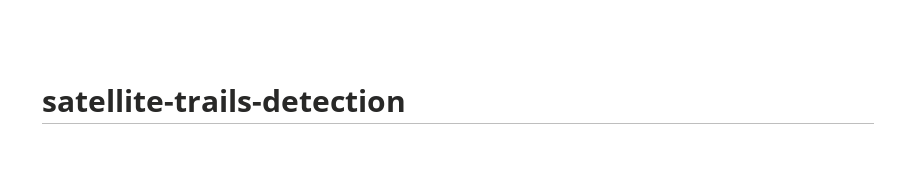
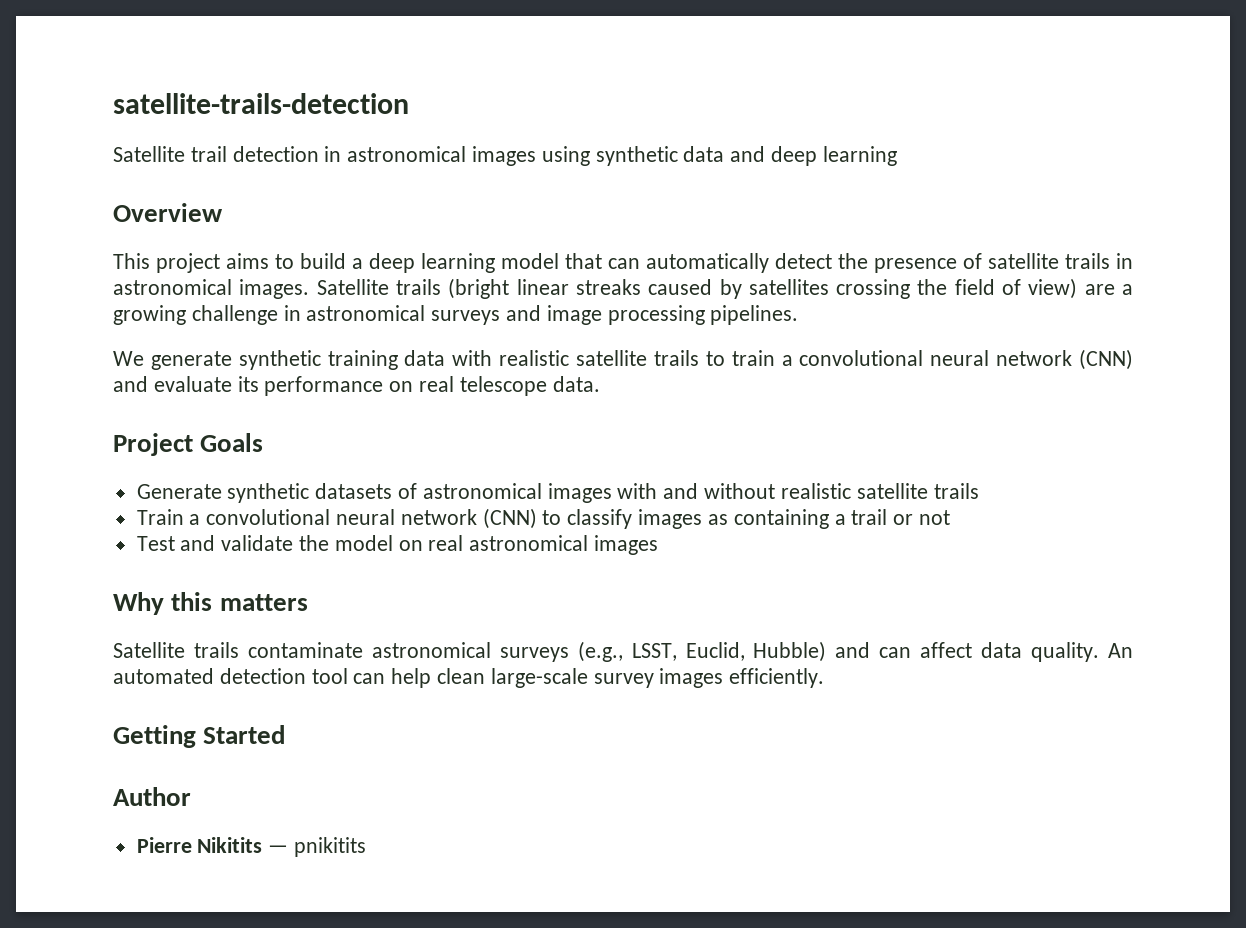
+ Satellite trail detection in astronomical images using synthetic data and deep learning
+ Overview
+ This project aims to build a deep learning model that can automatically detect the presence of satellite trails in astronomical images. Satellite trails (bright linear streaks caused by satellites crossing the field of view) are a growing challenge in astronomical surveys and image processing pipelines.
+ We generate synthetic training data with realistic satellite trails to train a convolutional neural network (CNN) and evaluate its performance on real telescope data.
+ Project Goals
+ Generate synthetic datasets of astronomical images with and without realistic satellite trails
+ Train a convolutional neural network (CNN) to classify images as containing a trail or not
+ Test and validate the model on real astronomical images
+ Why this matters
+ Satellite trails contaminate astronomical surveys (e.g., LSST, Euclid, Hubble) and can affect data quality. An automated detection tool can help clean large-scale survey images efficiently.
+ Getting Started
+ Author
+ Pierre Nikitits — pnikitits

